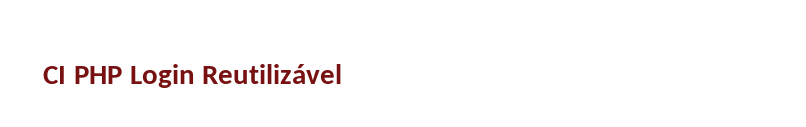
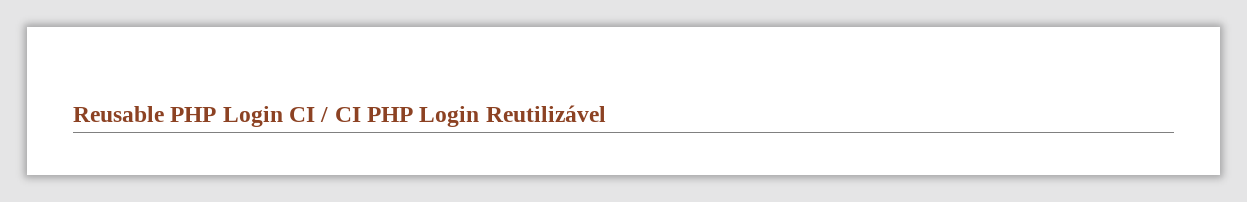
- CI PHP Login Reutilizável
+ Reusable PHP Login CI / CI PHP Login Reutilizável

